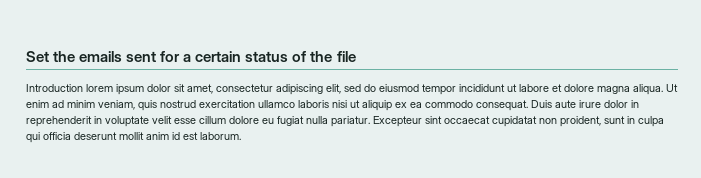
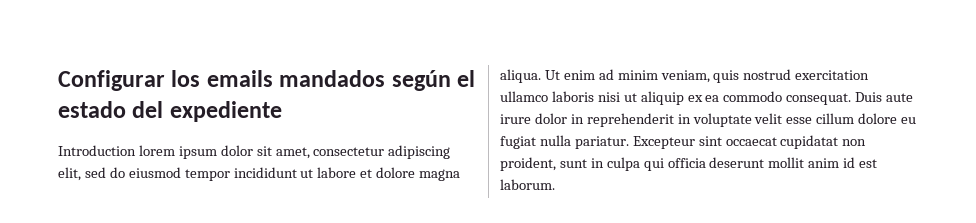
- Set the emails sent for a certain status of the file
+ Configurar los emails mandados según el estado del expediente

